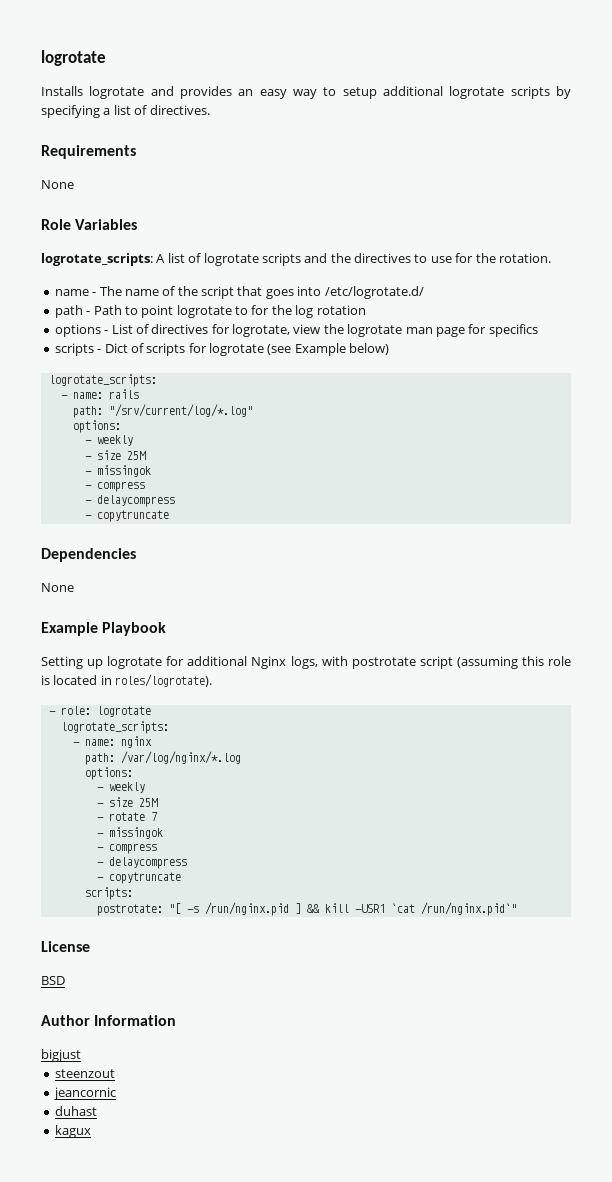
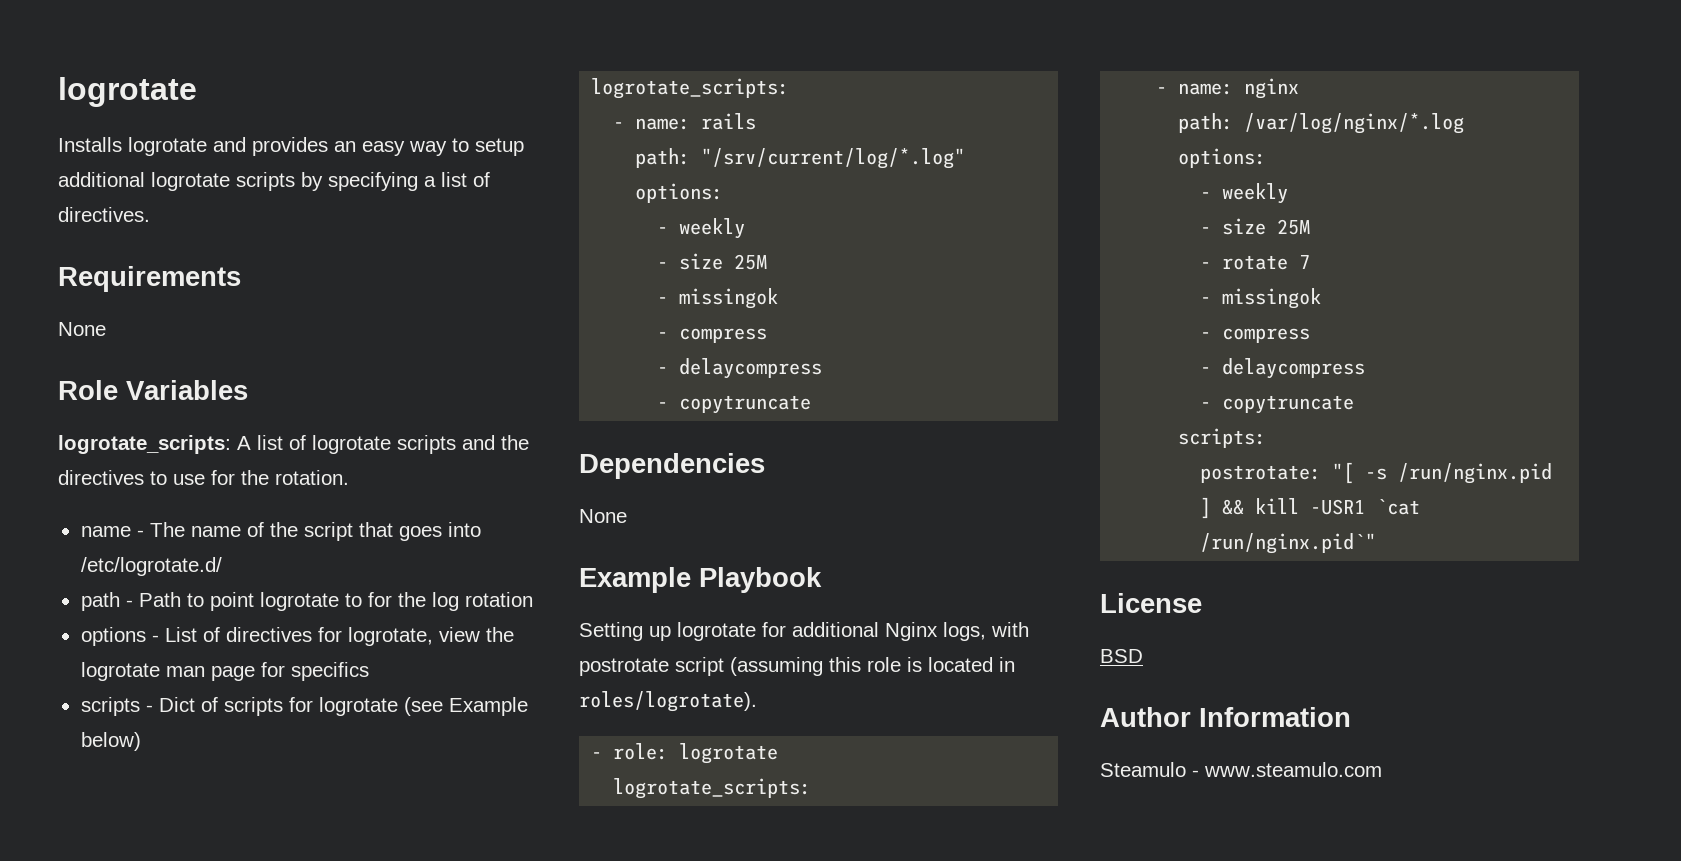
- bigjust
- steenzout
- jeancornic
- duhast
- kagux
+ Steamulo - www.steamulo.com

